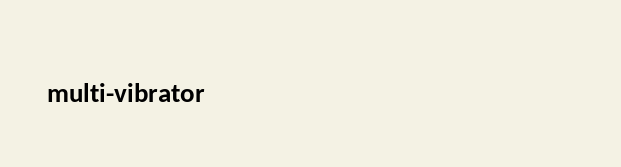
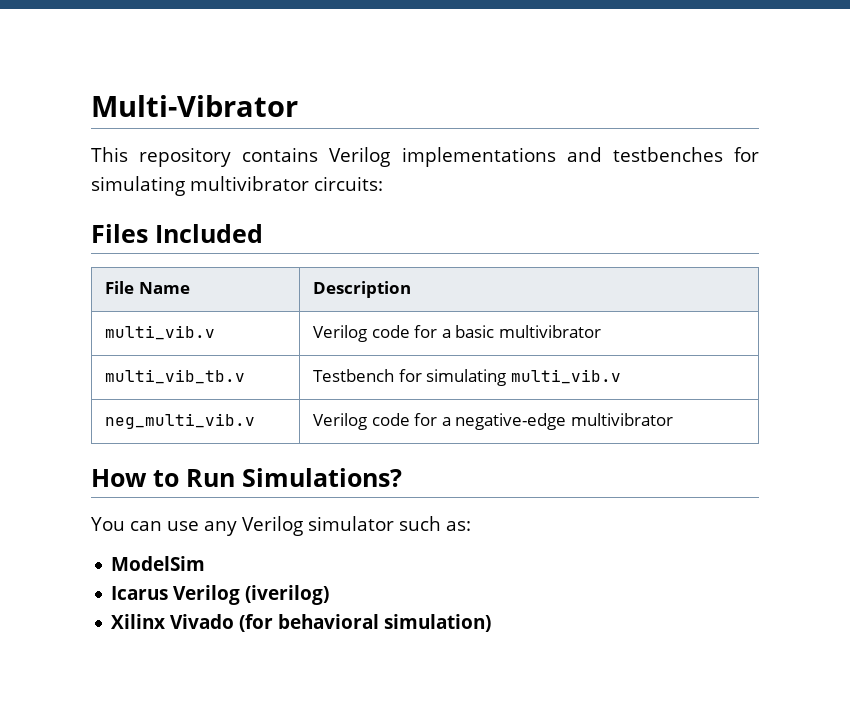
- multi-vibrator
+ Multi-Vibrator
+ This repository contains Verilog implementations and testbenches for simulating multivibrator circuits:
+ Files Included
+ File Name | Description
+ multi_vib.v | Verilog code for a basic multivibrator
+ multi_vib_tb.v | Testbench for simulating multi_vib.v
+ neg_multi_vib.v | Verilog code for a negative-edge multivibrator
+ How to Run Simulations?
+ You can use any Verilog simulator such as:
+ ModelSim
+ Icarus Verilog (iverilog)
+ Xilinx Vivado (for behavioral simulation)

